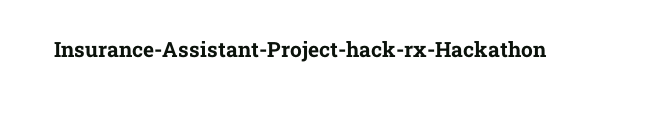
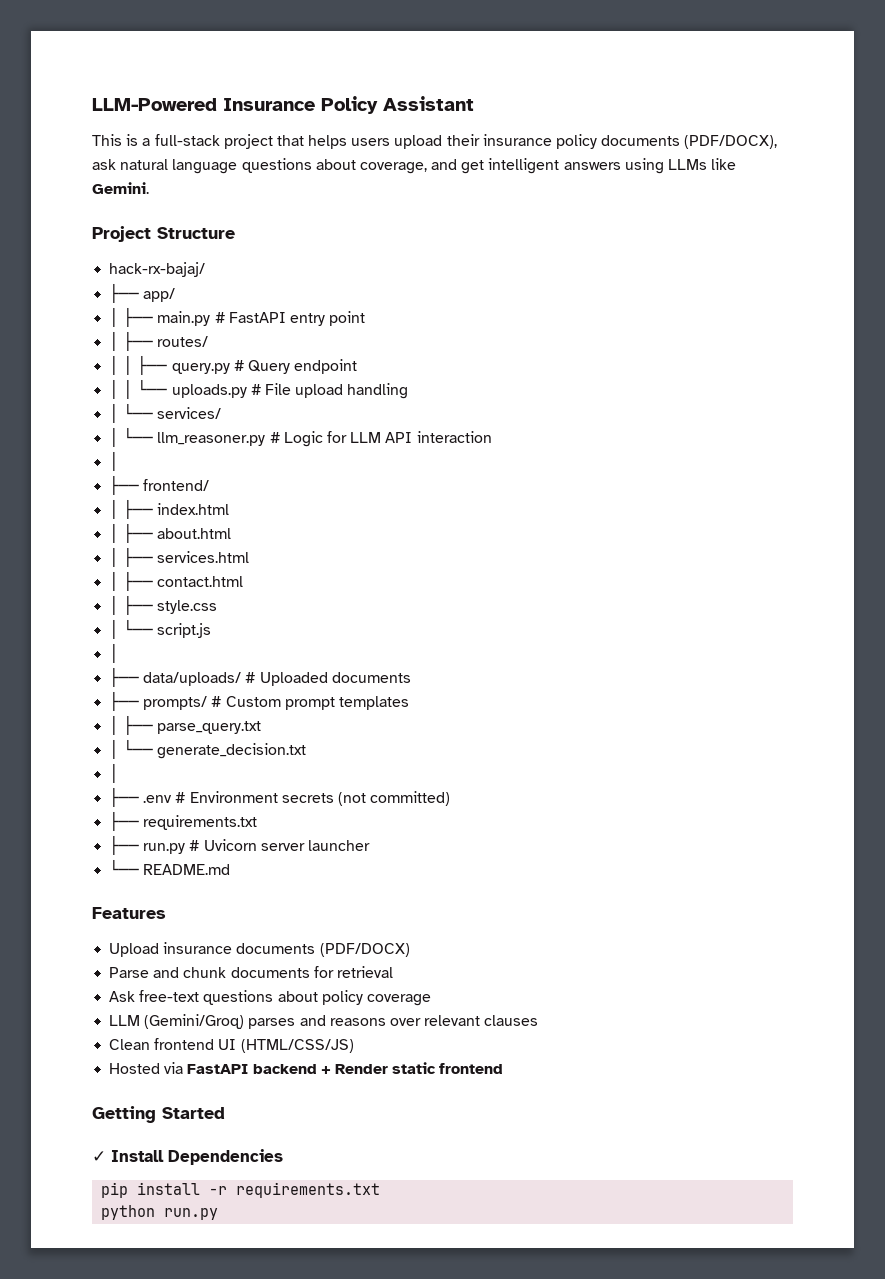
- Insurance-Assistant-Project-hack-rx-Hackathon
+ LLM-Powered Insurance Policy Assistant
+ This is a full-stack project that helps users upload their insurance policy documents (PDF/DOCX), ask natural language questions about coverage, and get intelligent answers using LLMs like Gemini.
+ Project Structure
+ hack-rx-bajaj/
+ ├── app/
+ │ ├── main.py # FastAPI entry point
+ │ ├── routes/
+ │ │ ├── query.py # Query endpoint
+ │ │ └── uploads.py # File upload handling
+ │ └── services/
+ │ └── llm_reasoner.py # Logic for LLM API interaction
+ │
+ ├── frontend/
+ │ ├── index.html
+ │ ├── about.html
+ │ ├── services.html
+ │ ├── contact.html
+ │ ├── style.css
+ │ └── script.js
+ │
+ ├── data/uploads/ # Uploaded documents
+ ├── prompts/ # Custom prompt templates
+ │ ├── parse_query.txt
+ │ └── generate_decision.txt
+ │
+ ├── .env # Environment secrets (not committed)
+ ├── requirements.txt
+ ├── run.py # Uvicorn server launcher
+ └── README.md
+ Features
+ Upload insurance documents (PDF/DOCX)
+ Parse and chunk documents for retrieval
+ Ask free-text questions about policy coverage
+ LLM (Gemini/Groq) parses and reasons over relevant clauses
+ Clean frontend UI (HTML/CSS/JS)
+ Hosted via FastAPI backend + Render static frontend
+ Getting Started
+ ✓ Install Dependencies
+ pip install -r requirements.txt
+ python run.py

